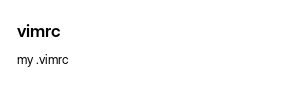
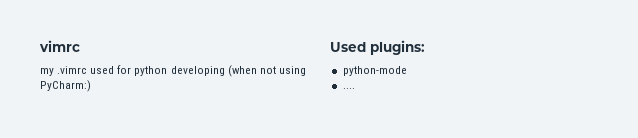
- my .vimrc
+ my .vimrc used for python developing (when not using PyCharm:)
+ Used plugins:
+ python-mode
+ ....

